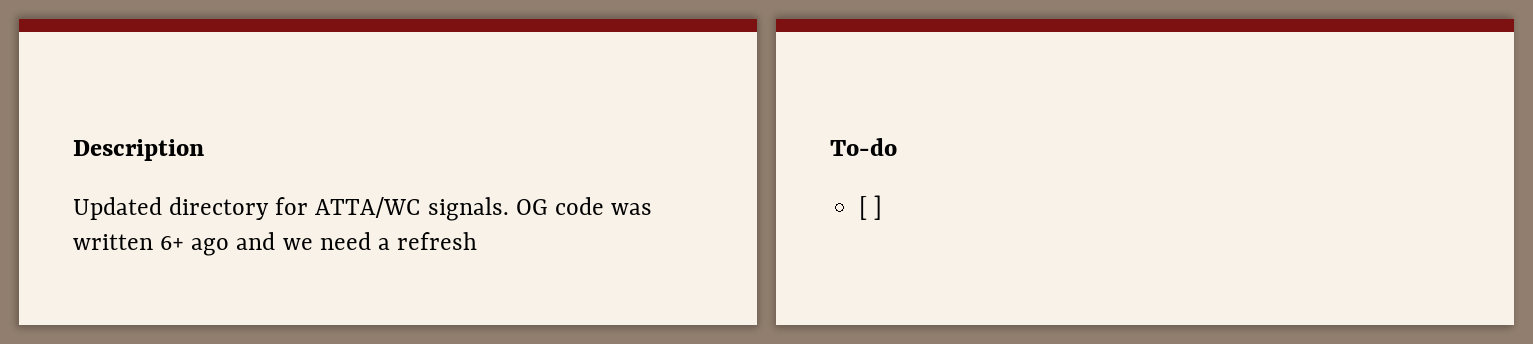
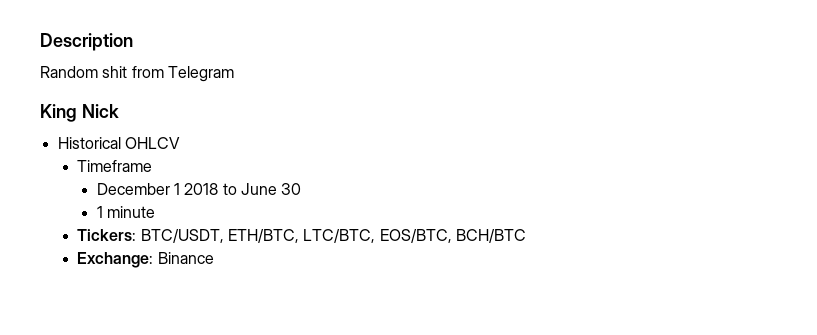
- Updated directory for ATTA/WC signals. OG code was written 6+ ago and we need a refresh
- To-do
- [ ]
+ Random shit from Telegram
+ King Nick
+ Historical OHLCV
+ Timeframe
+ December 1 2018 to June 30
+ 1 minute
+ Tickers: BTC/USDT, ETH/BTC, LTC/BTC, EOS/BTC, BCH/BTC
+ Exchange: Binance

